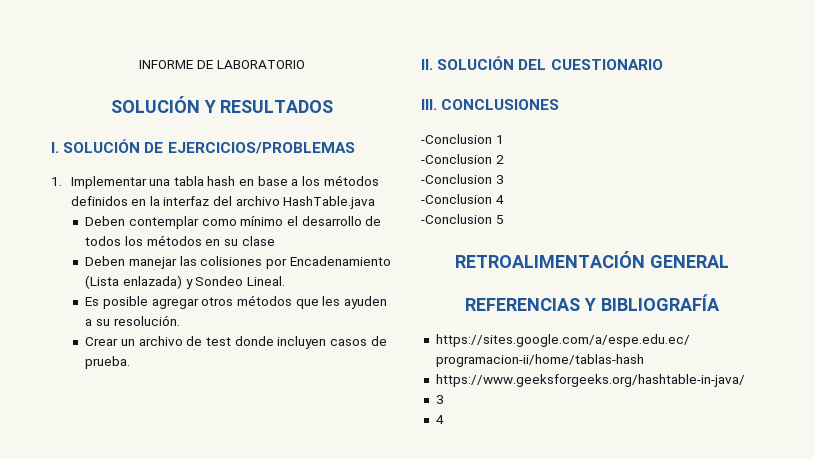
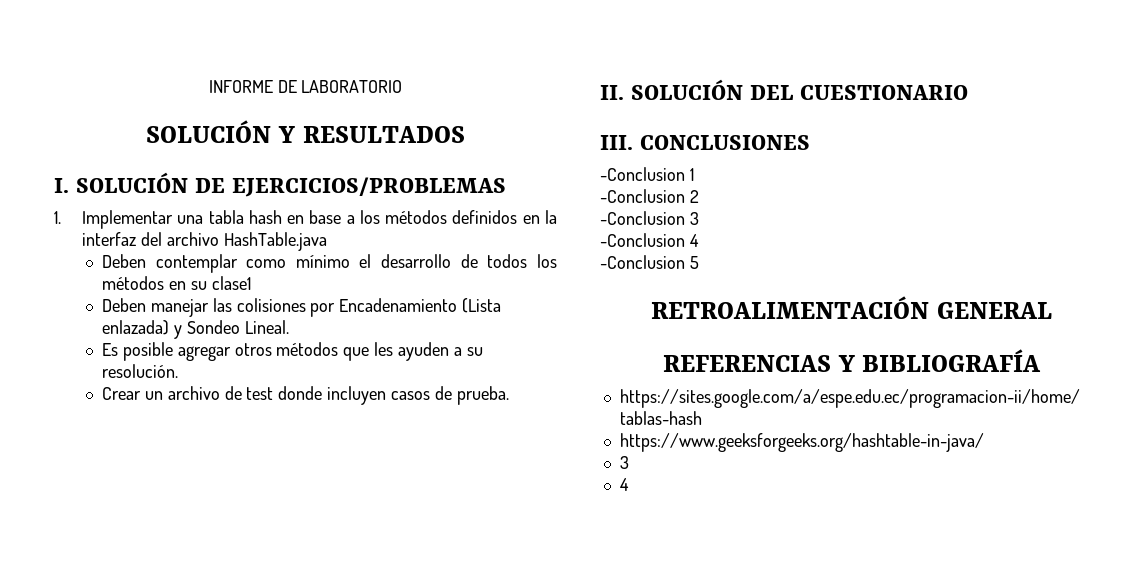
- Deben contemplar como mínimo el desarrollo de todos los métodos en su clase
+ Deben contemplar como mínimo el desarrollo de todos los métodos en su clase1

